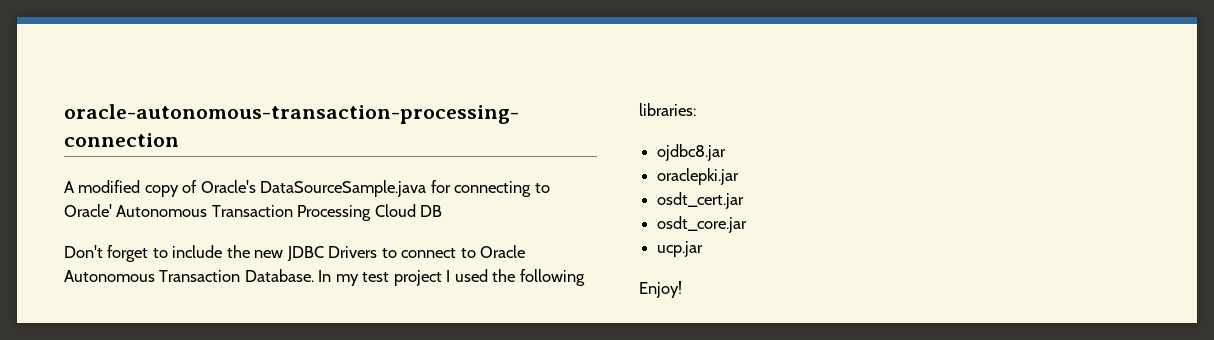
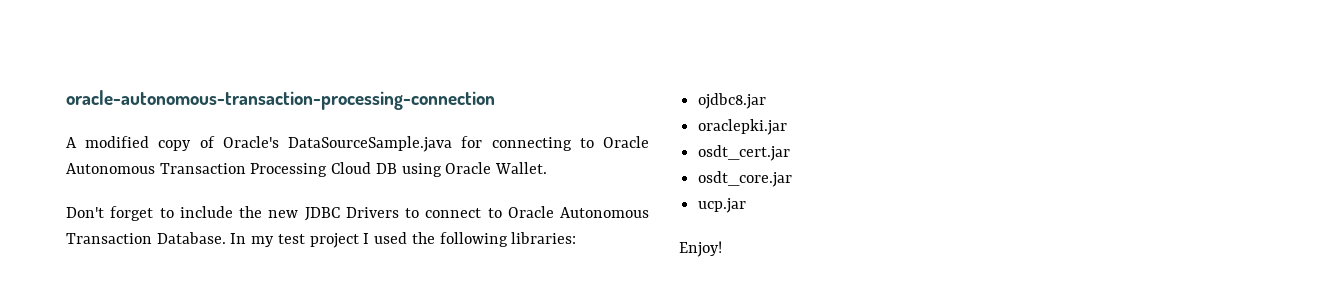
- A modified copy of Oracle's DataSourceSample.java for connecting to Oracle' Autonomous Transaction Processing Cloud DB
+ A modified copy of Oracle's DataSourceSample.java for connecting to Oracle Autonomous Transaction Processing Cloud DB using Oracle Wallet.

